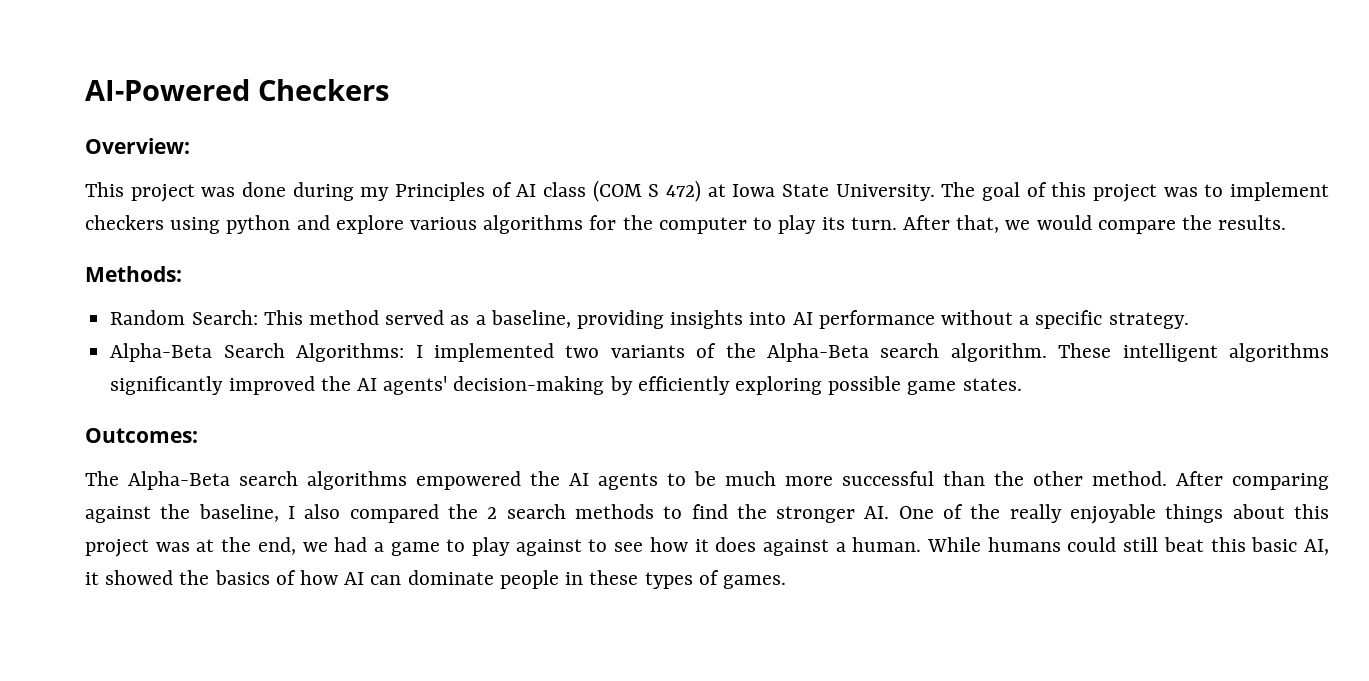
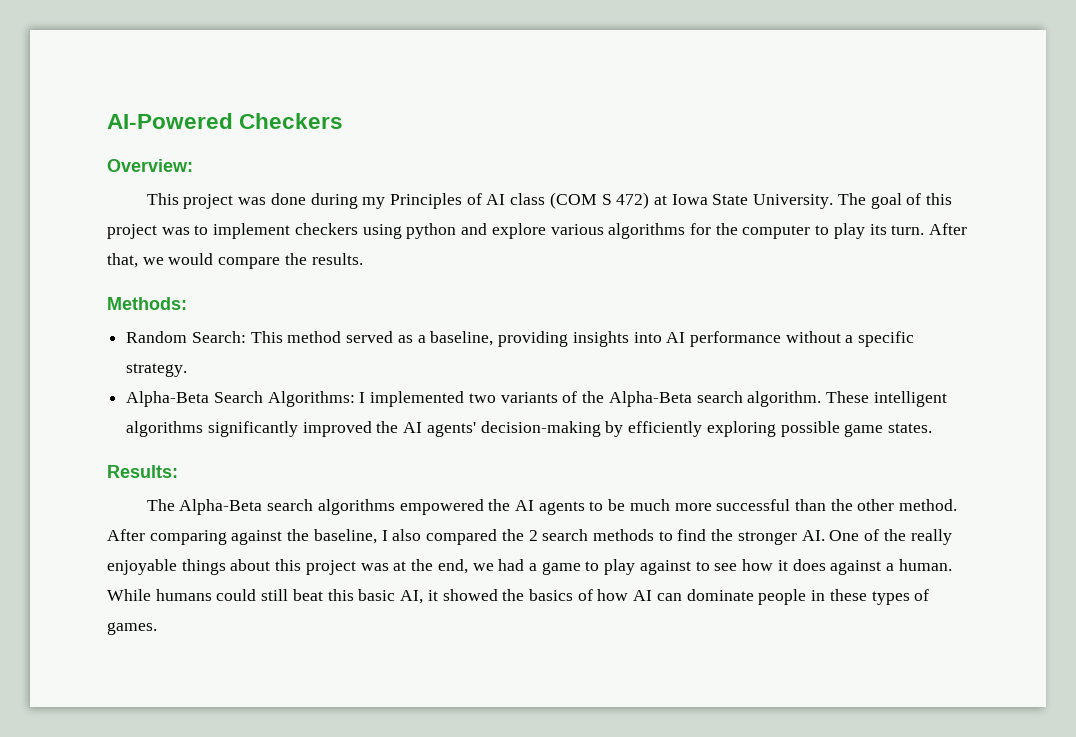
- Outcomes:
+ Results:

